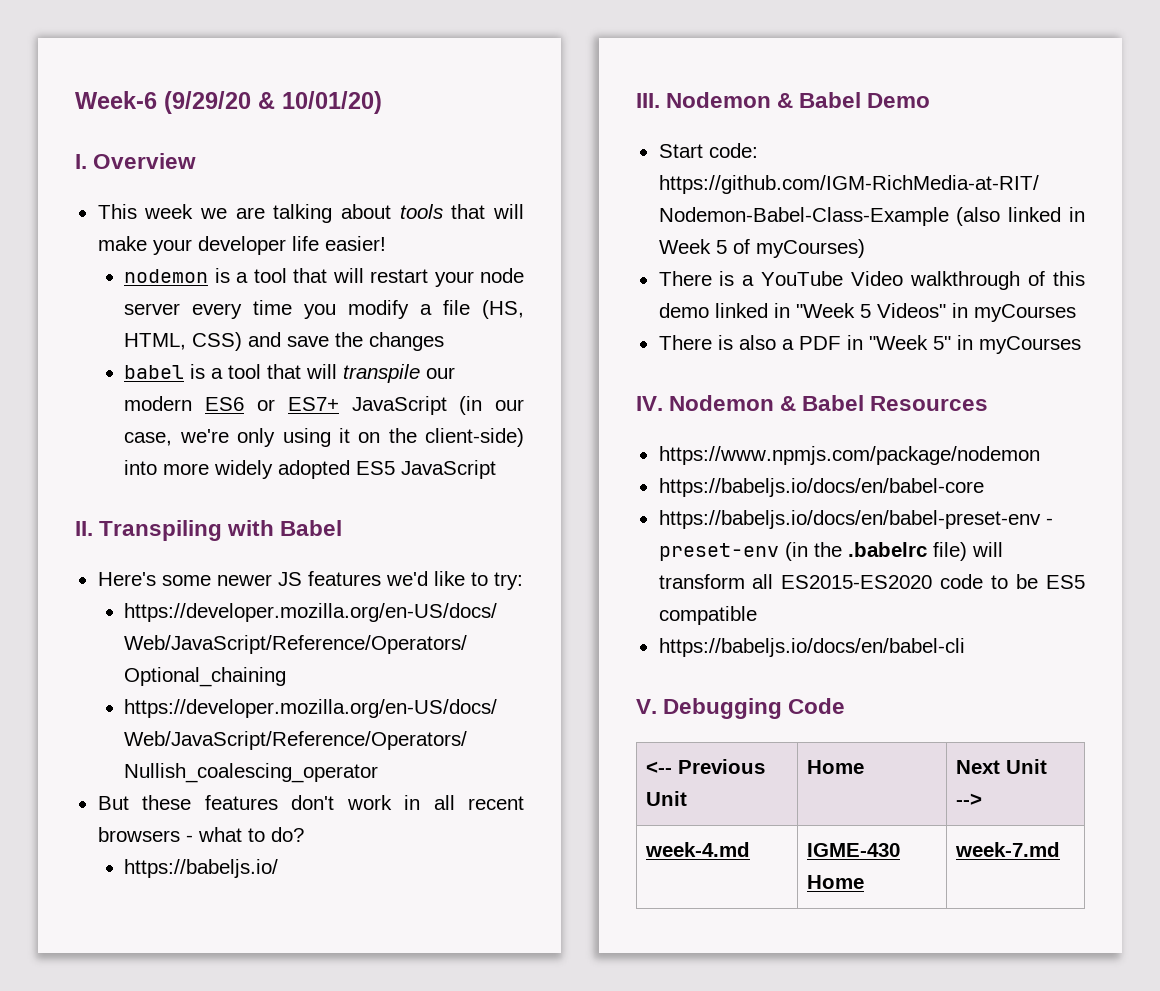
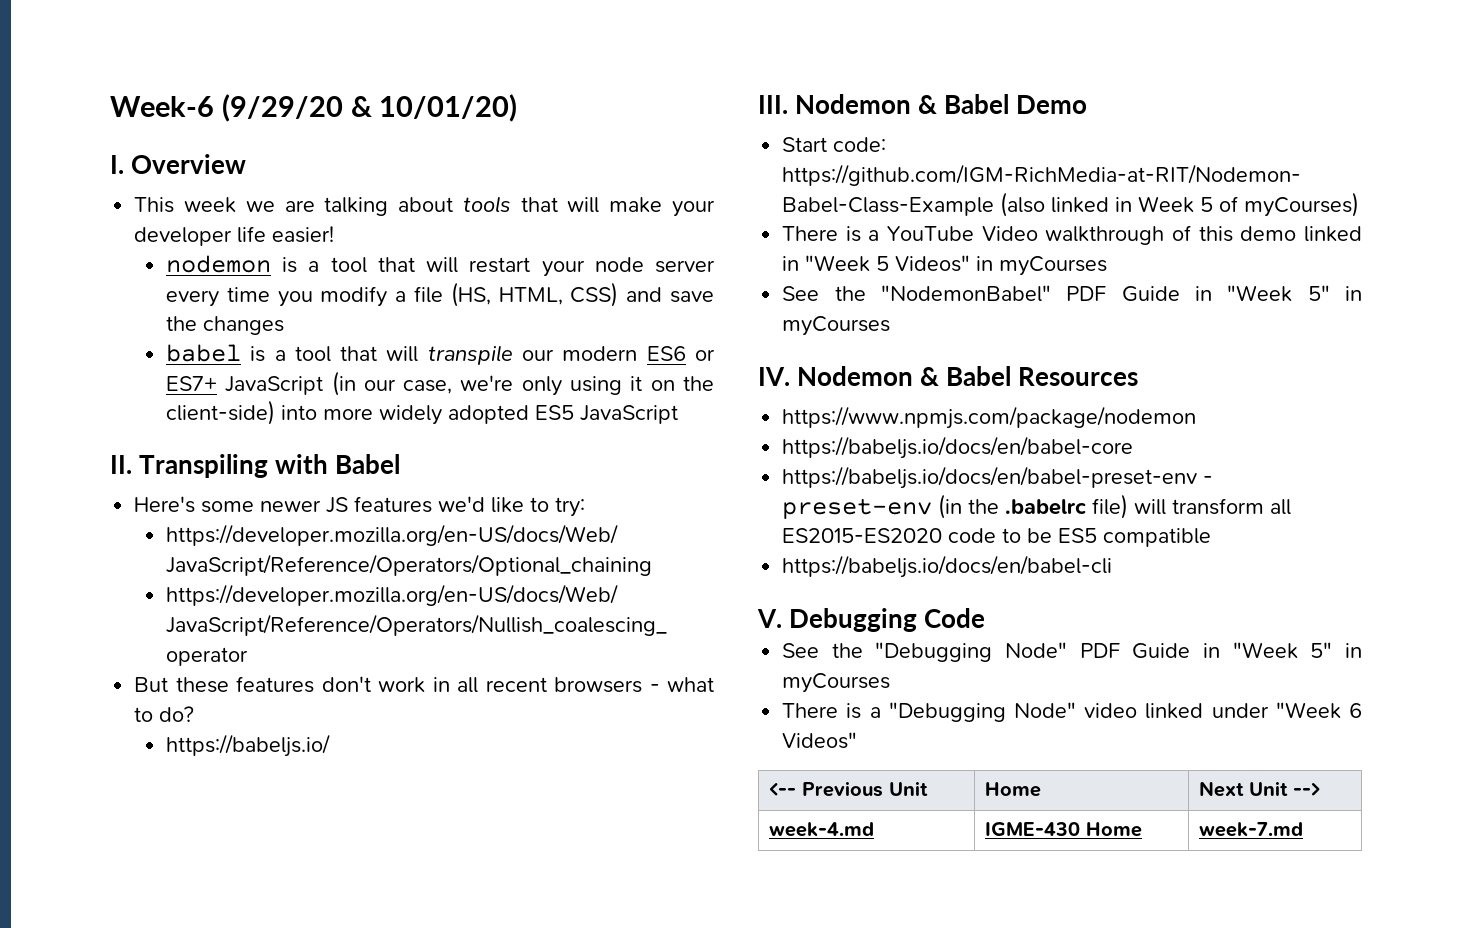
- There is also a PDF in "Week 5" in myCourses
+ See the "NodemonBabel" PDF Guide in "Week 5" in myCourses
+ See the "Debugging Node" PDF Guide in "Week 5" in myCourses
+ There is a "Debugging Node" video linked under "Week 6 Videos"

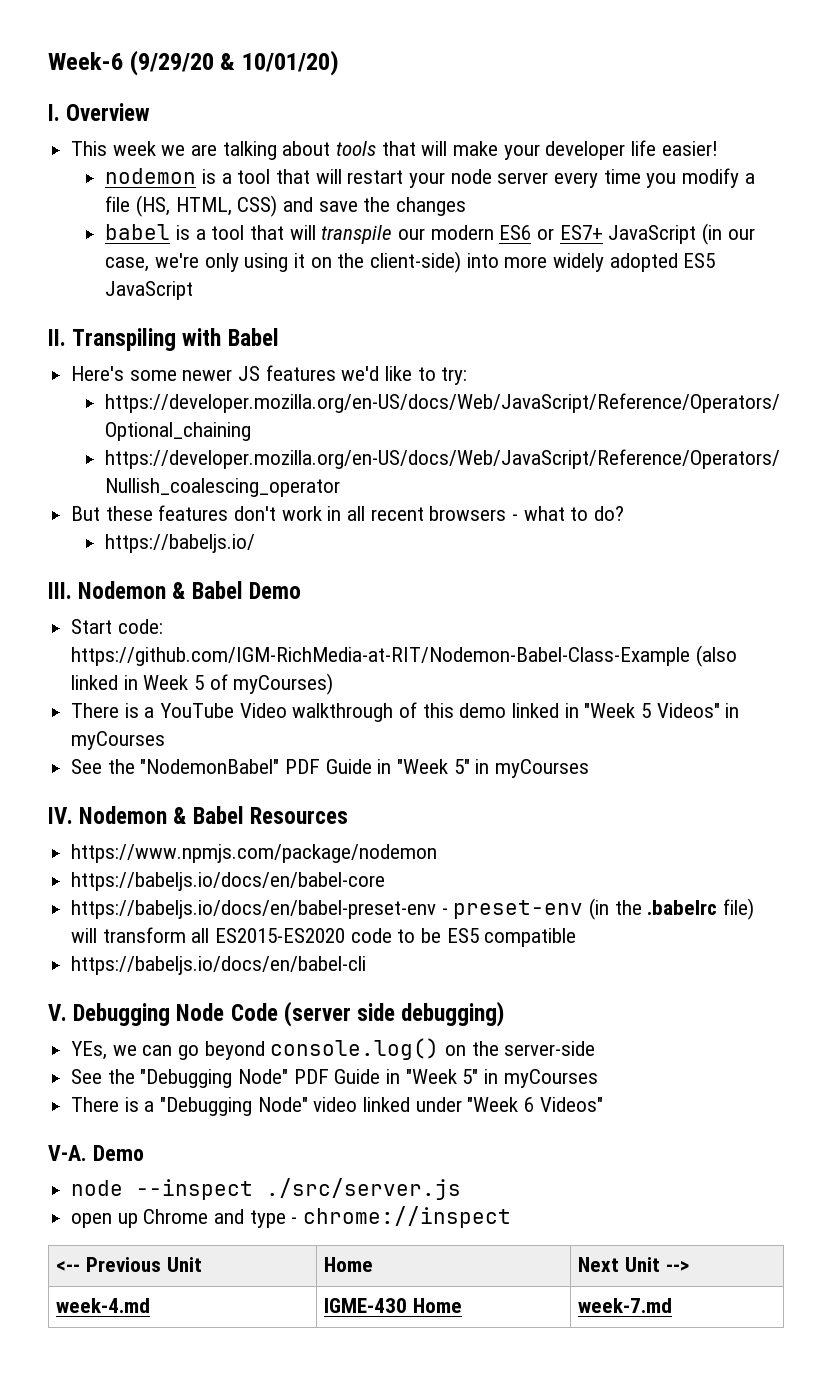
- V. Debugging Code
+ V. Debugging Node Code (server side debugging)
+ YEs, we can go beyond console.log() on the server-side
+ V-A. Demo
+ node --inspect ./src/server.js
+ open up Chrome and type - chrome://inspect

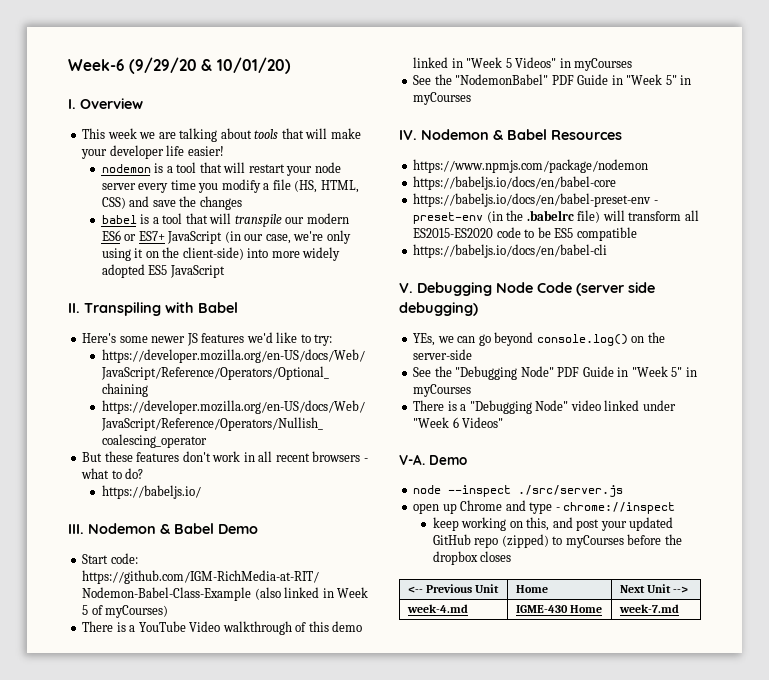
+ keep working on this, and post your updated GitHub repo (zipped) to myCourses before the dropbox closes

